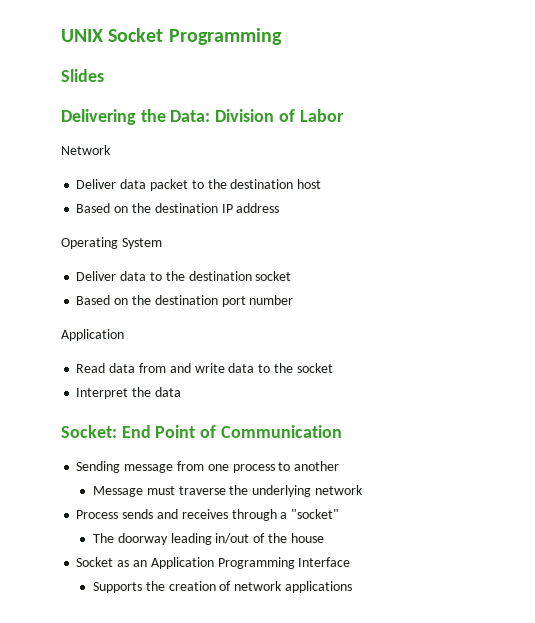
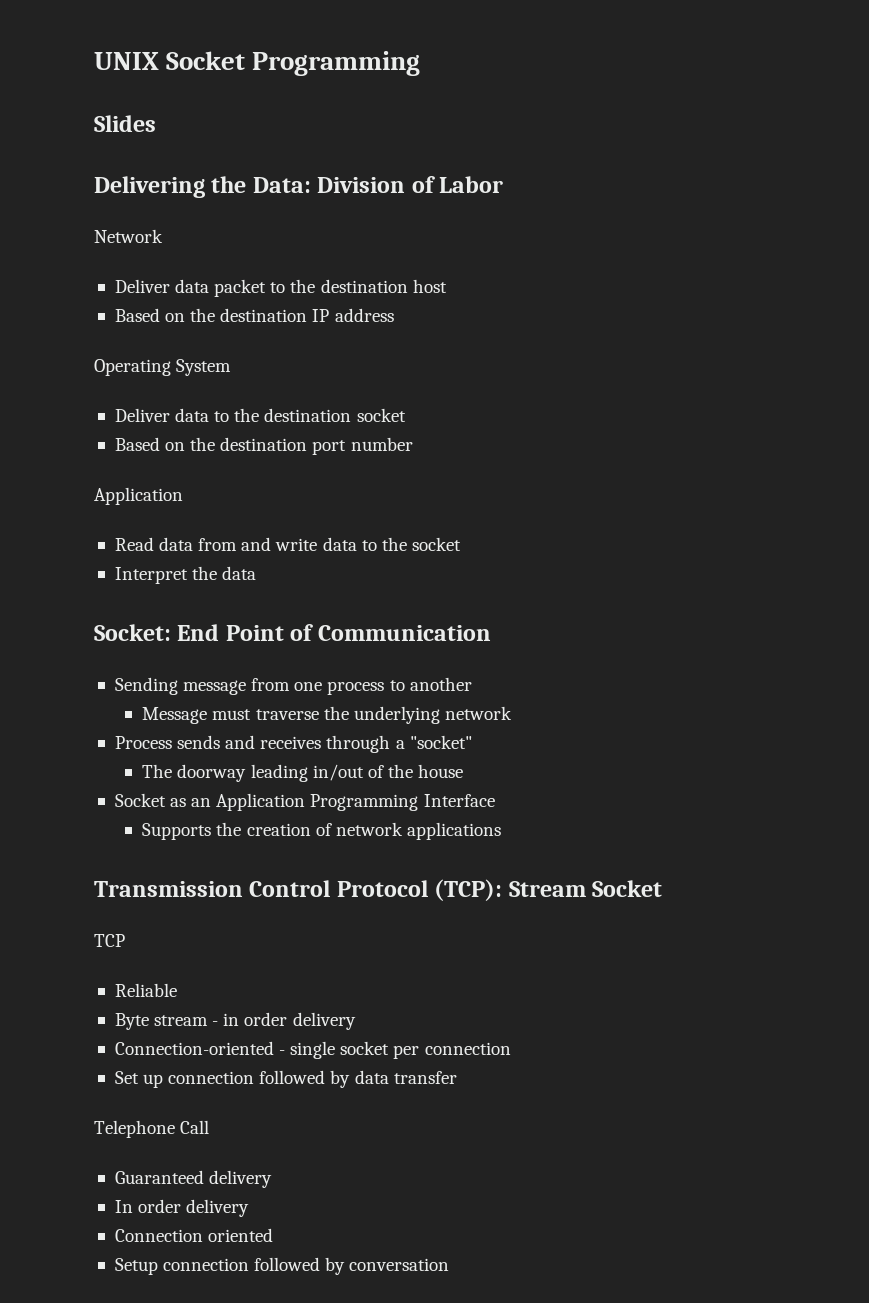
+ Transmission Control Protocol (TCP): Stream Socket
+ TCP
+ Reliable
+ Byte stream - in order delivery
+ Connection-oriented - single socket per connection
+ Set up connection followed by data transfer
+ Telephone Call
+ Guaranteed delivery
+ In order delivery
+ Connection oriented
+ Setup connection followed by conversation

